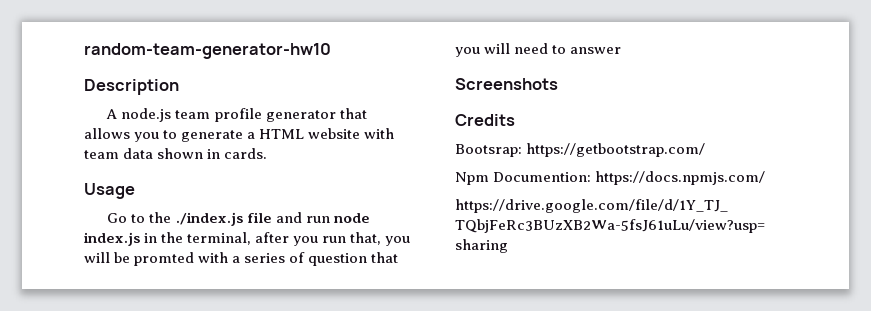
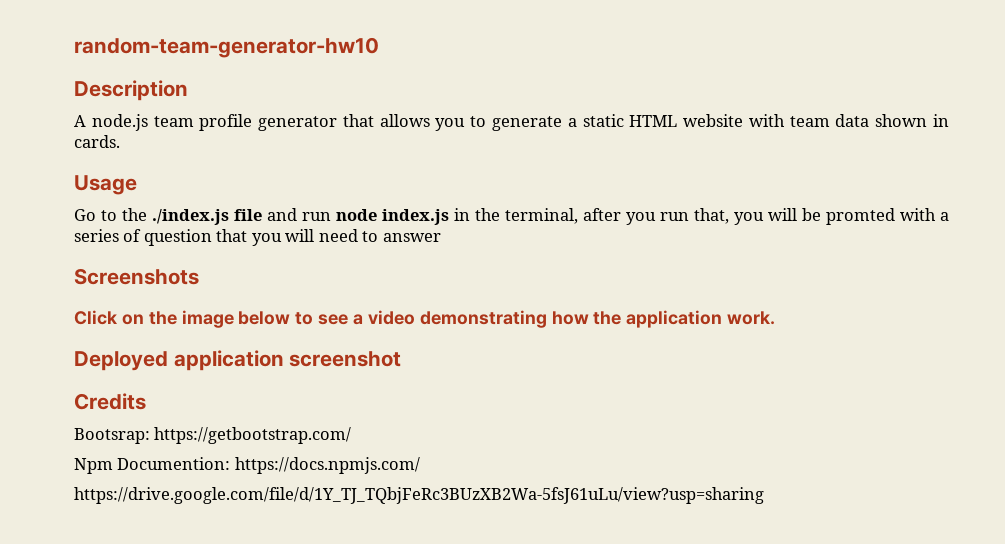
- A node.js team profile generator that allows you to generate a HTML website with team data shown in cards.
+ A node.js team profile generator that allows you to generate a static HTML website with team data shown in cards.
+ Click on the image below to see a video demonstrating how the application work.
+ Deployed application screenshot

